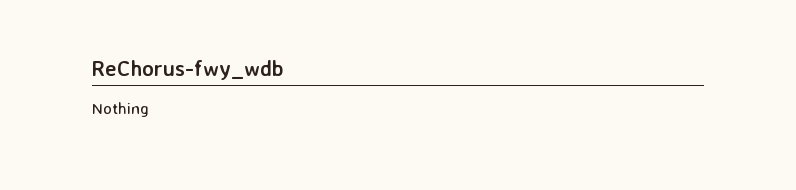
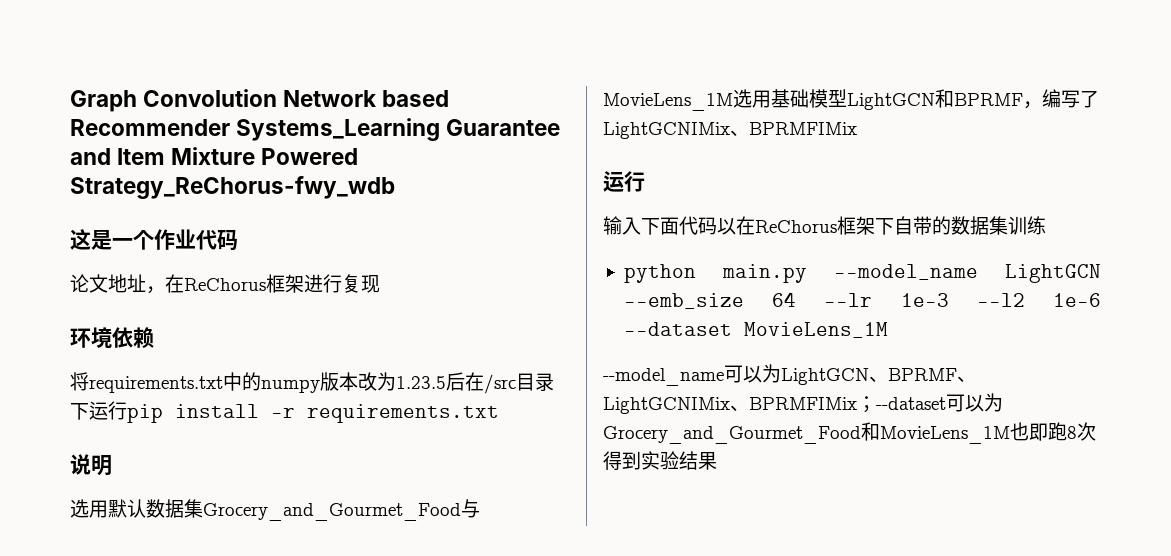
- ReChorus-fwy_wdb
- Nothing
+ Graph Convolution Network based Recommender Systems_Learning Guarantee and Item Mixture Powered Strategy_ReChorus-fwy_wdb
+ 这是一个作业代码
+ 论文地址，在ReChorus框架进行复现
+ 环境依赖
+ 将requirements.txt中的numpy版本改为1.23.5后在/src目录下运行pip install -r requirements.txt
+ 说明
+ 选用默认数据集Grocery_and_Gourmet_Food与MovieLens_1M选用基础模型LightGCN和BPRMF，编写了LightGCNIMix、BPRMFIMix
+ 运行
+ 输入下面代码以在ReChorus框架下自带的数据集训练
+ python main.py --model_name LightGCN --emb_size 64 --lr 1e-3 --l2 1e-6 --dataset MovieLens_1M
+ --model_name可以为LightGCN、BPRMF、LightGCNIMix、BPRMFIMix；--dataset可以为Grocery_and_Gourmet_Food和MovieLens_1M也即跑8次得到实验结果

